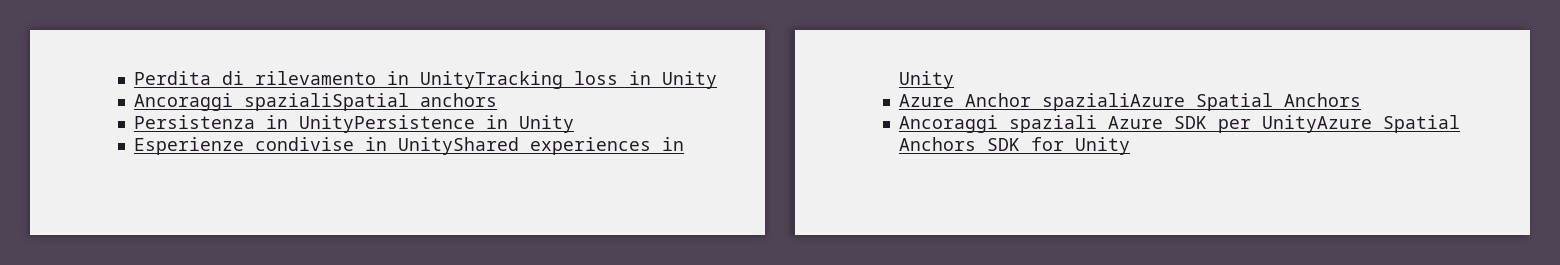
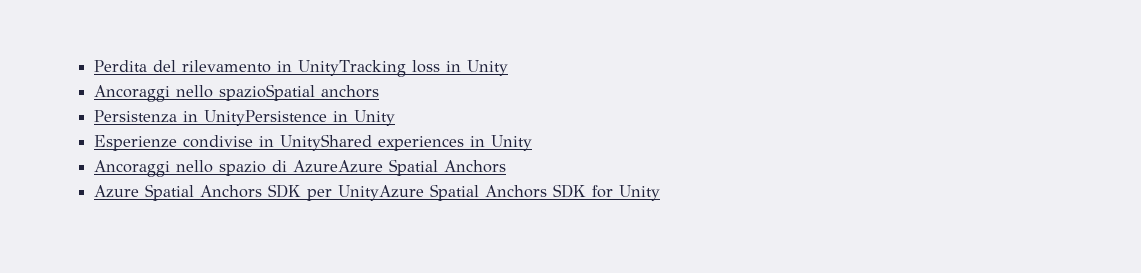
- Perdita di rilevamento in UnityTracking loss in Unity
+ Perdita del rilevamento in UnityTracking loss in Unity
- Ancoraggi spazialiSpatial anchors
+ Ancoraggi nello spazioSpatial anchors
- Azure Anchor spazialiAzure Spatial Anchors
+ Ancoraggi nello spazio di AzureAzure Spatial Anchors
- Ancoraggi spaziali Azure SDK per UnityAzure Spatial Anchors SDK for Unity
+ Azure Spatial Anchors SDK per UnityAzure Spatial Anchors SDK for Unity

